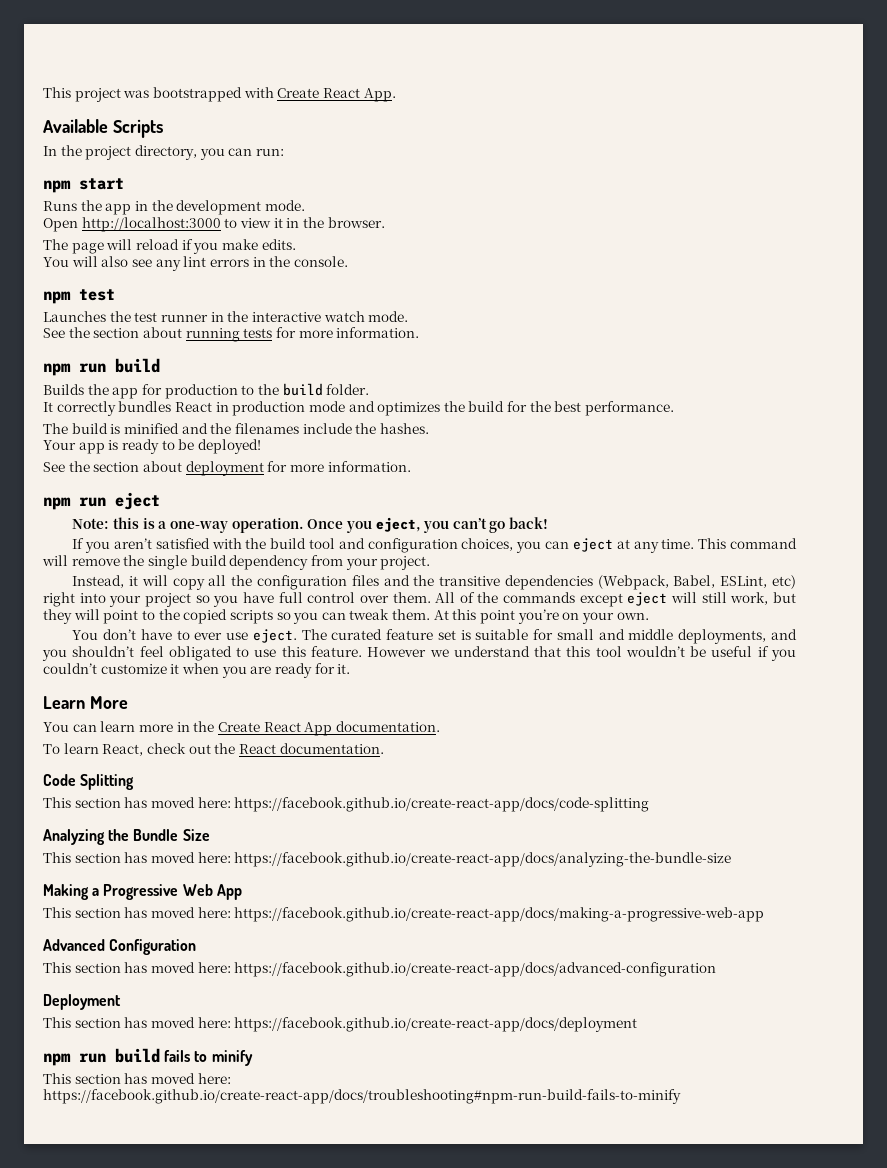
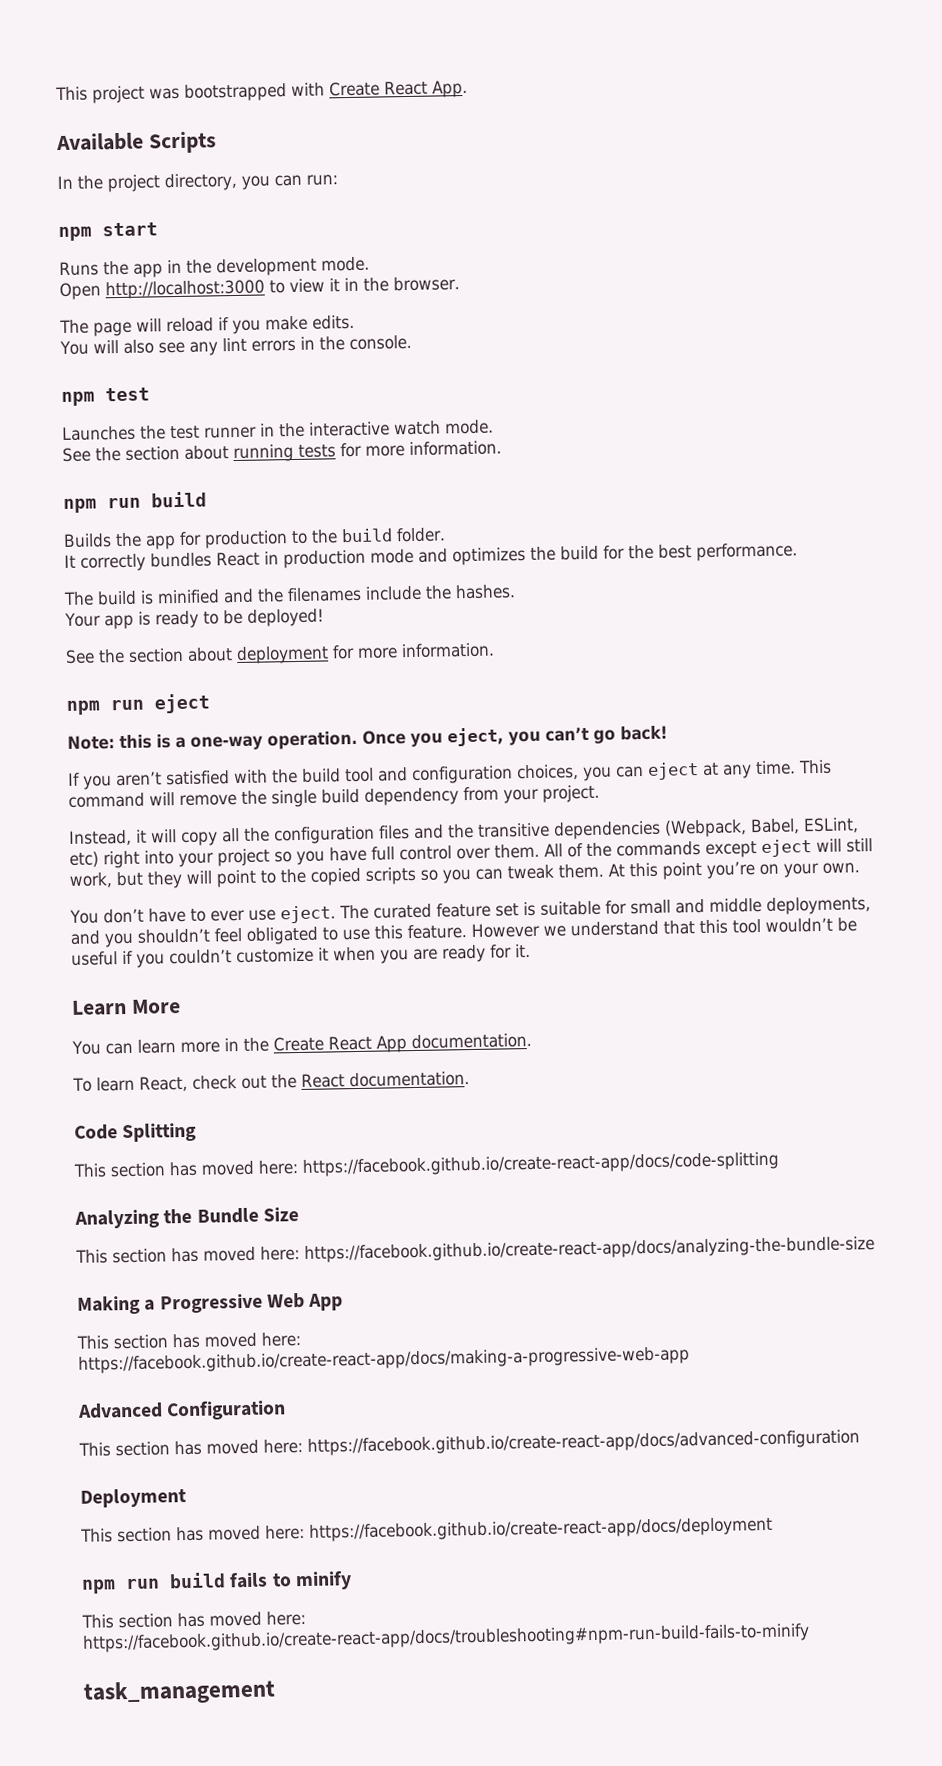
+ task_management

